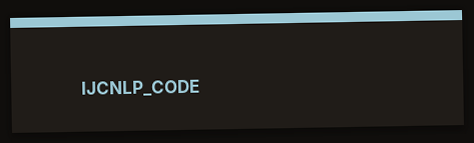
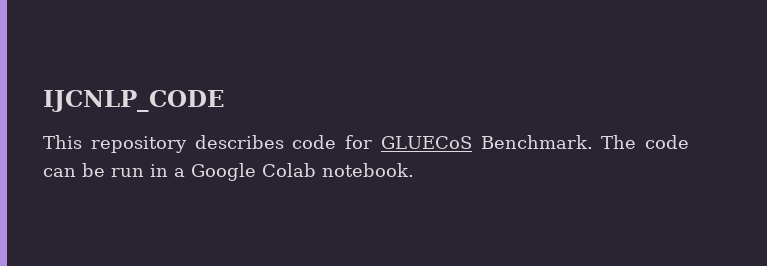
+ This repository describes code for GLUECoS Benchmark. The code can be run in a Google Colab notebook.

